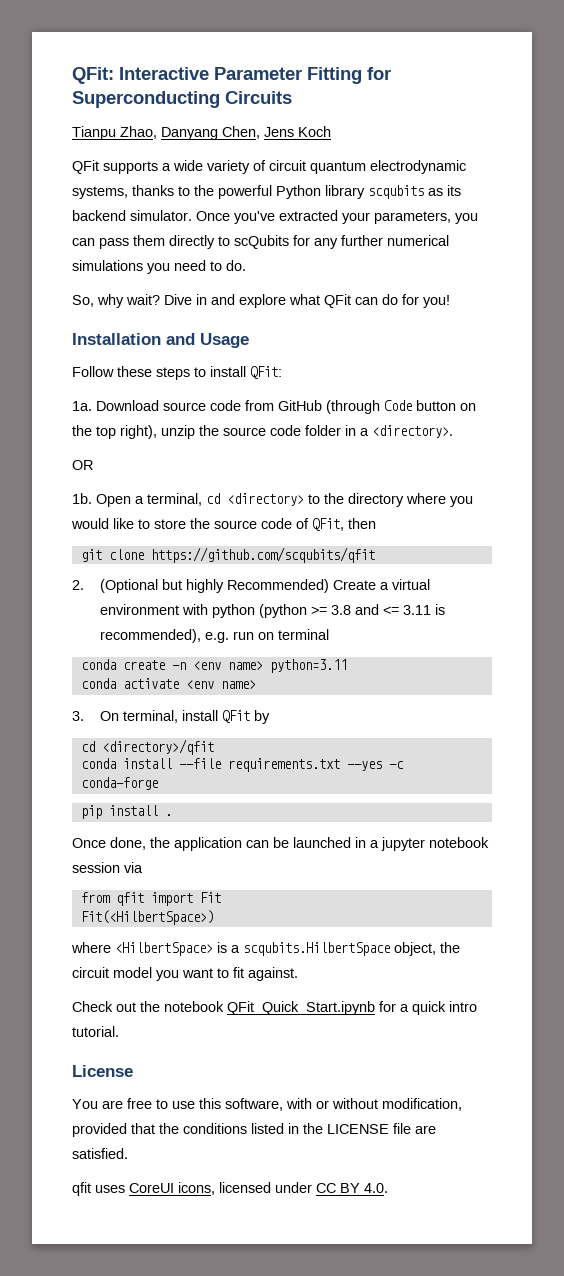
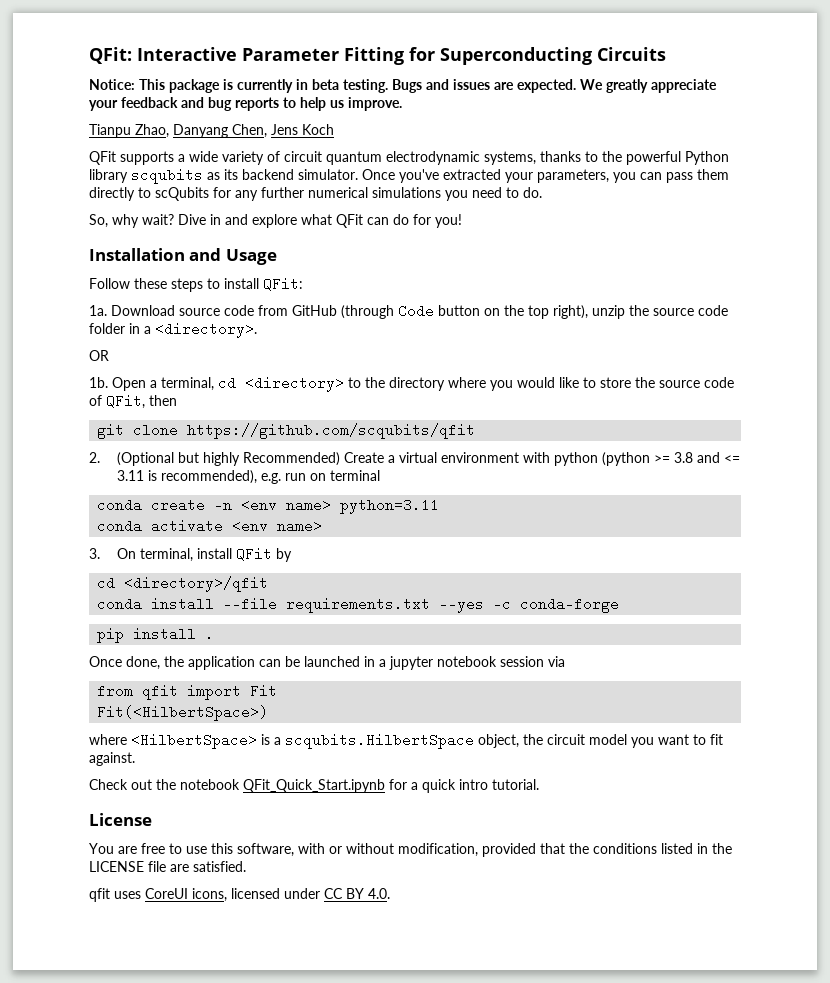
+ Notice: This package is currently in beta testing. Bugs and issues are expected. We greatly appreciate your feedback and bug reports to help us improve.

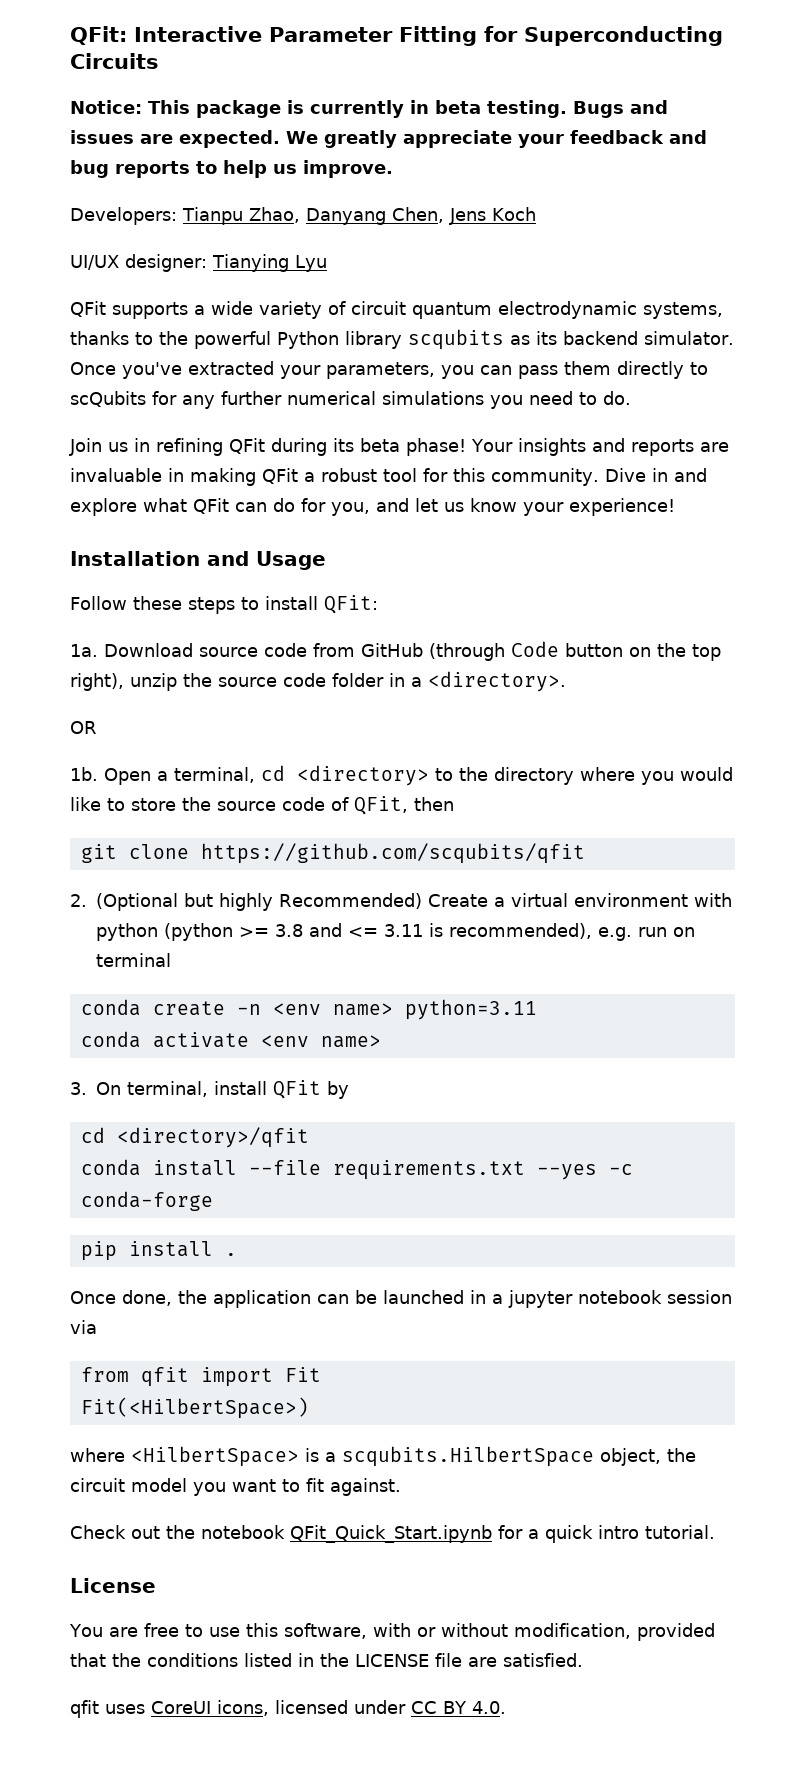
- Tianpu Zhao, Danyang Chen, Jens Koch
+ Developers: Tianpu Zhao, Danyang Chen, Jens Koch
+ UI/UX designer: Tianying Lyu
- So, why wait?
+ Join us in refining QFit during its beta phase! Your insights and reports are invaluable in making QFit a robust tool for this community.
- Dive in and explore what QFit can do for you!
+ Dive in and explore what QFit can do for you, and let us know your experience!

